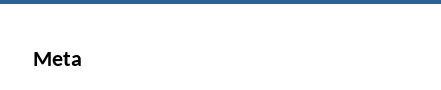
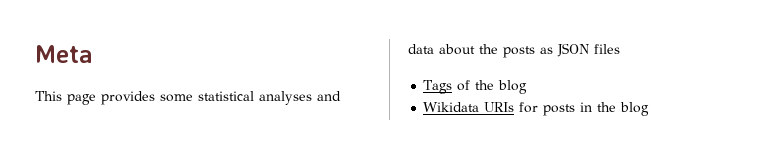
+ This page provides some statistical analyses and data about the posts as JSON files
+ Tags of the blog
+ Wikidata URIs for posts in the blog

